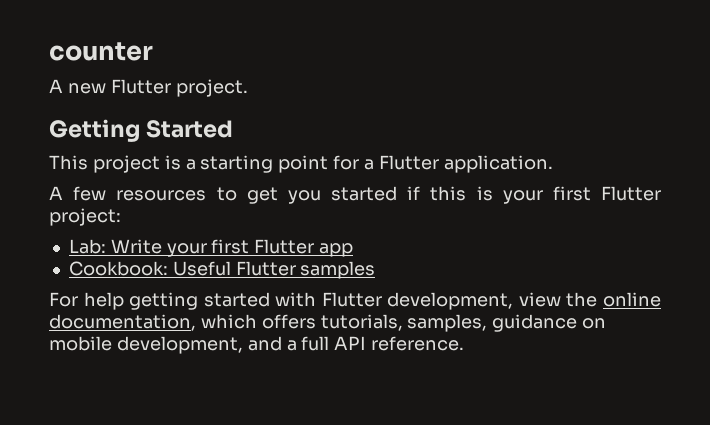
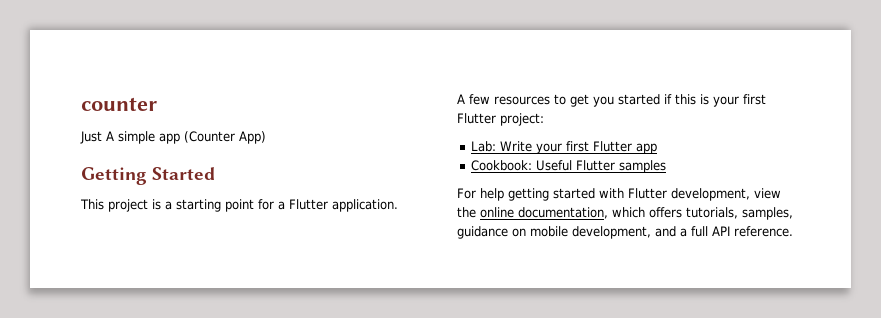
- A new Flutter project.
+ Just A simple app (Counter App)

